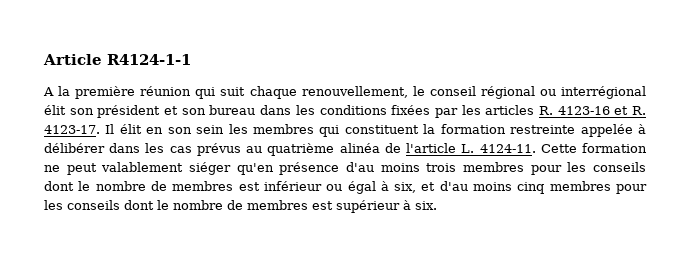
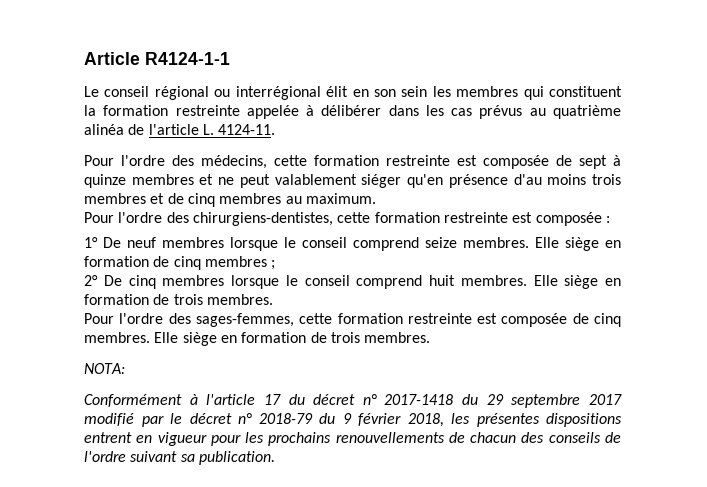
- A la première réunion qui suit chaque renouvellement, le conseil régional ou interrégional élit son président et son bureau dans les conditions fixées par les articles R. 4123-16 et R. 4123-17. Il élit en son sein les membres qui constituent la formation restreinte appelée à délibérer dans les cas prévus au quatrième alinéa de l'article L. 4124-11. Cette formation ne peut valablement siéger qu'en présence d'au moins trois membres pour les conseils dont le nombre de membres est inférieur ou égal à six, et d'au moins cinq membres pour les conseils dont le nombre de membres est supérieur à six.
+ Le conseil régional ou interrégional élit en son sein les membres qui constituent la formation restreinte appelée à délibérer dans les cas prévus au quatrième alinéa de l'article L. 4124-11.
+ Pour l'ordre des médecins, cette formation restreinte est composée de sept à quinze membres et ne peut valablement siéger qu'en présence d'au moins trois membres et de cinq membres au maximum.
+ Pour l'ordre des chirurgiens-dentistes, cette formation restreinte est composée :
+ 1° De neuf membres lorsque le conseil comprend seize membres. Elle siège en formation de cinq membres ;
+ 2° De cinq membres lorsque le conseil comprend huit membres. Elle siège en formation de trois membres.
+ Pour l'ordre des sages-femmes, cette formation restreinte est composée de cinq membres. Elle siège en formation de trois membres.
+ NOTA:
+ Conformément à l'article 17 du décret n° 2017-1418 du 29 septembre 2017 modifié par le décret n° 2018-79 du 9 février 2018, les présentes dispositions entrent en vigueur pour les prochains renouvellements de chacun des conseils de l'ordre suivant sa publication.

